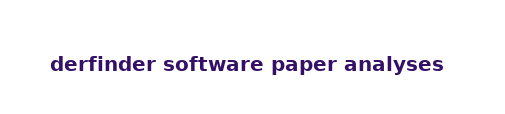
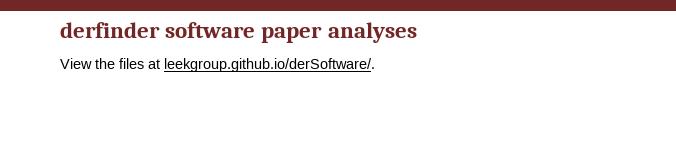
+ View the files at leekgroup.github.io/derSoftware/.

